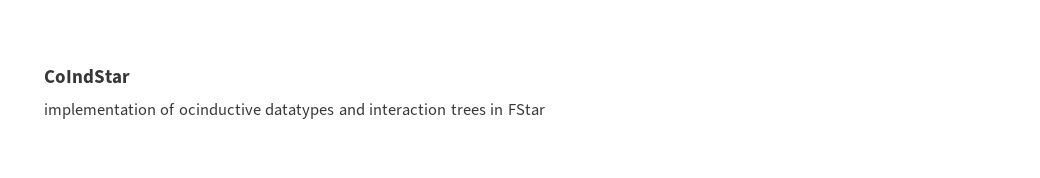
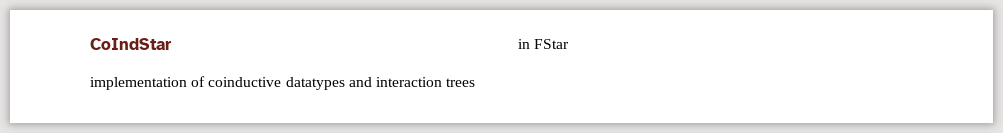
- implementation of ocinductive datatypes and interaction trees in FStar
+ implementation of coinductive datatypes and interaction trees in FStar

